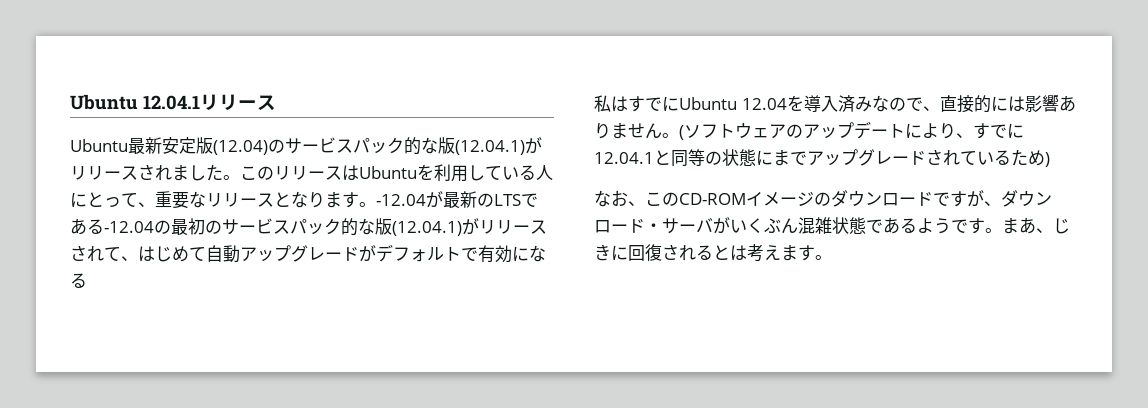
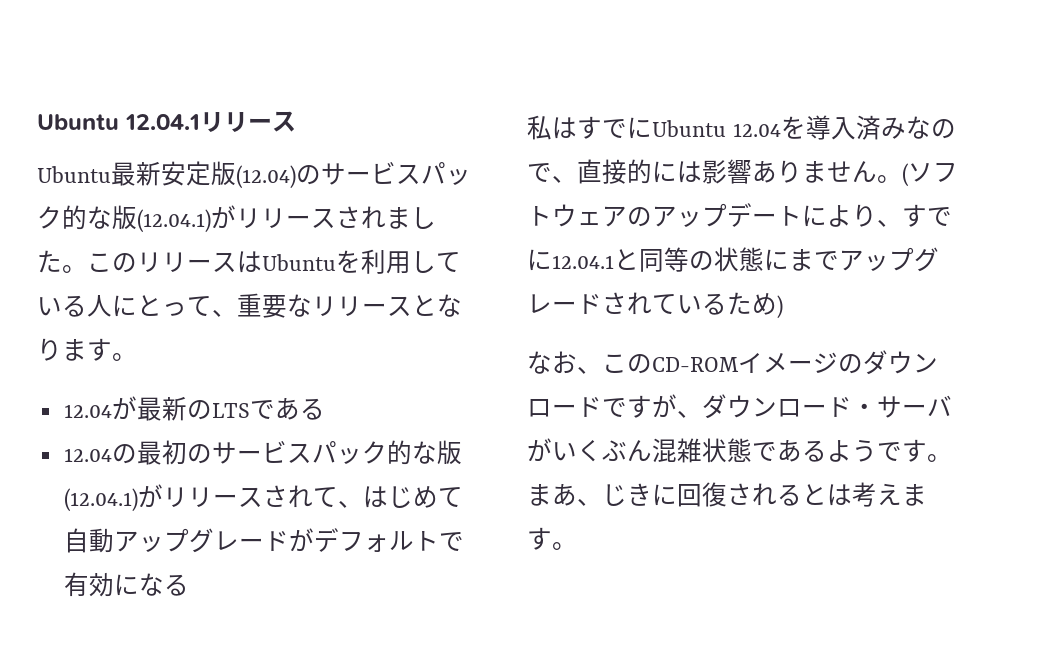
- このリリースはUbuntuを利用している人にとって、重要なリリースとなります。-12.04が最新のLTSである-12.04の最初のサービスパック的な版(12.04.1)がリリースされて、はじめて自動アップグレードがデフォルトで有効になる
+ このリリースはUbuntuを利用している人にとって、重要なリリースとなります。
+ 12.04が最新のLTSである
+ 12.04の最初のサービスパック的な版(12.04.1)がリリースされて、はじめて自動アップグレードがデフォルトで有効になる

